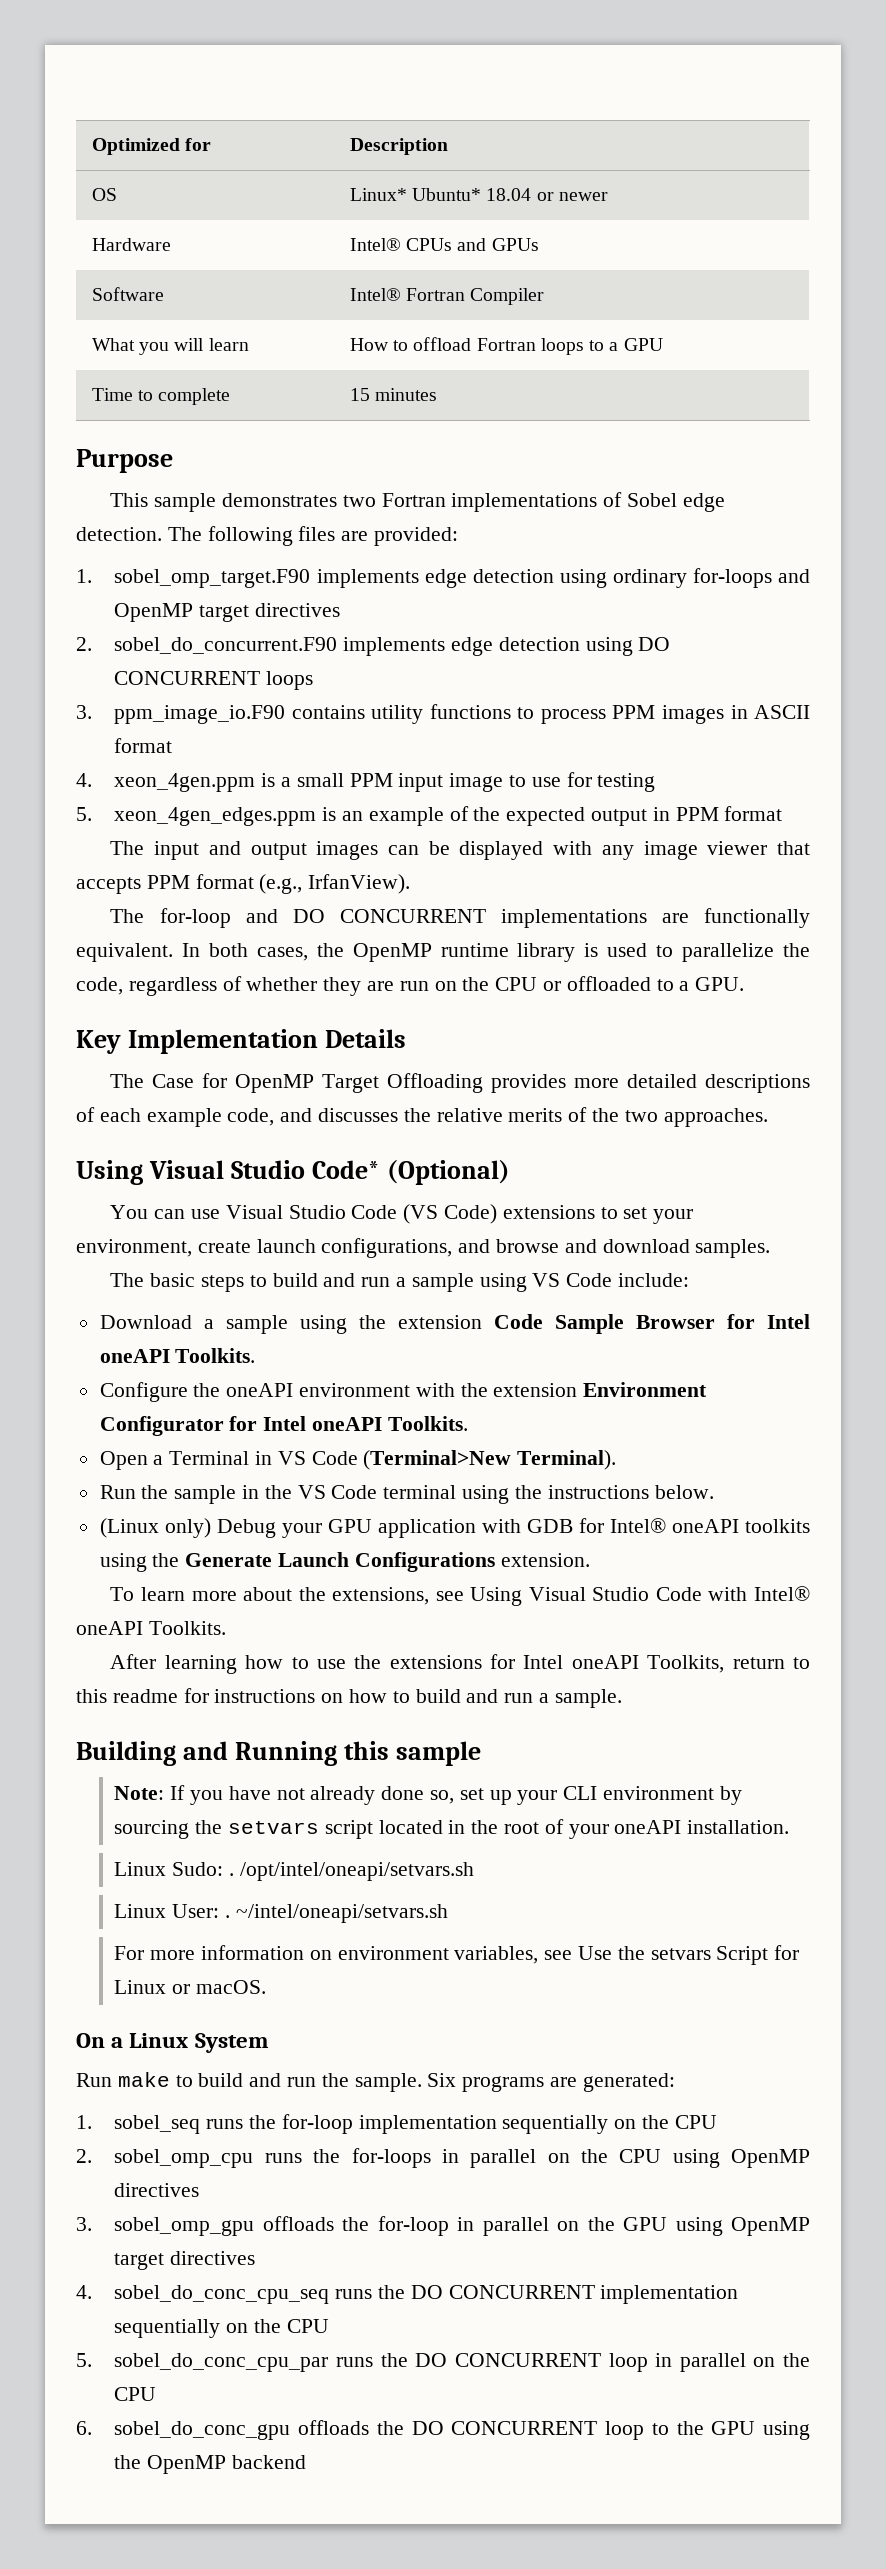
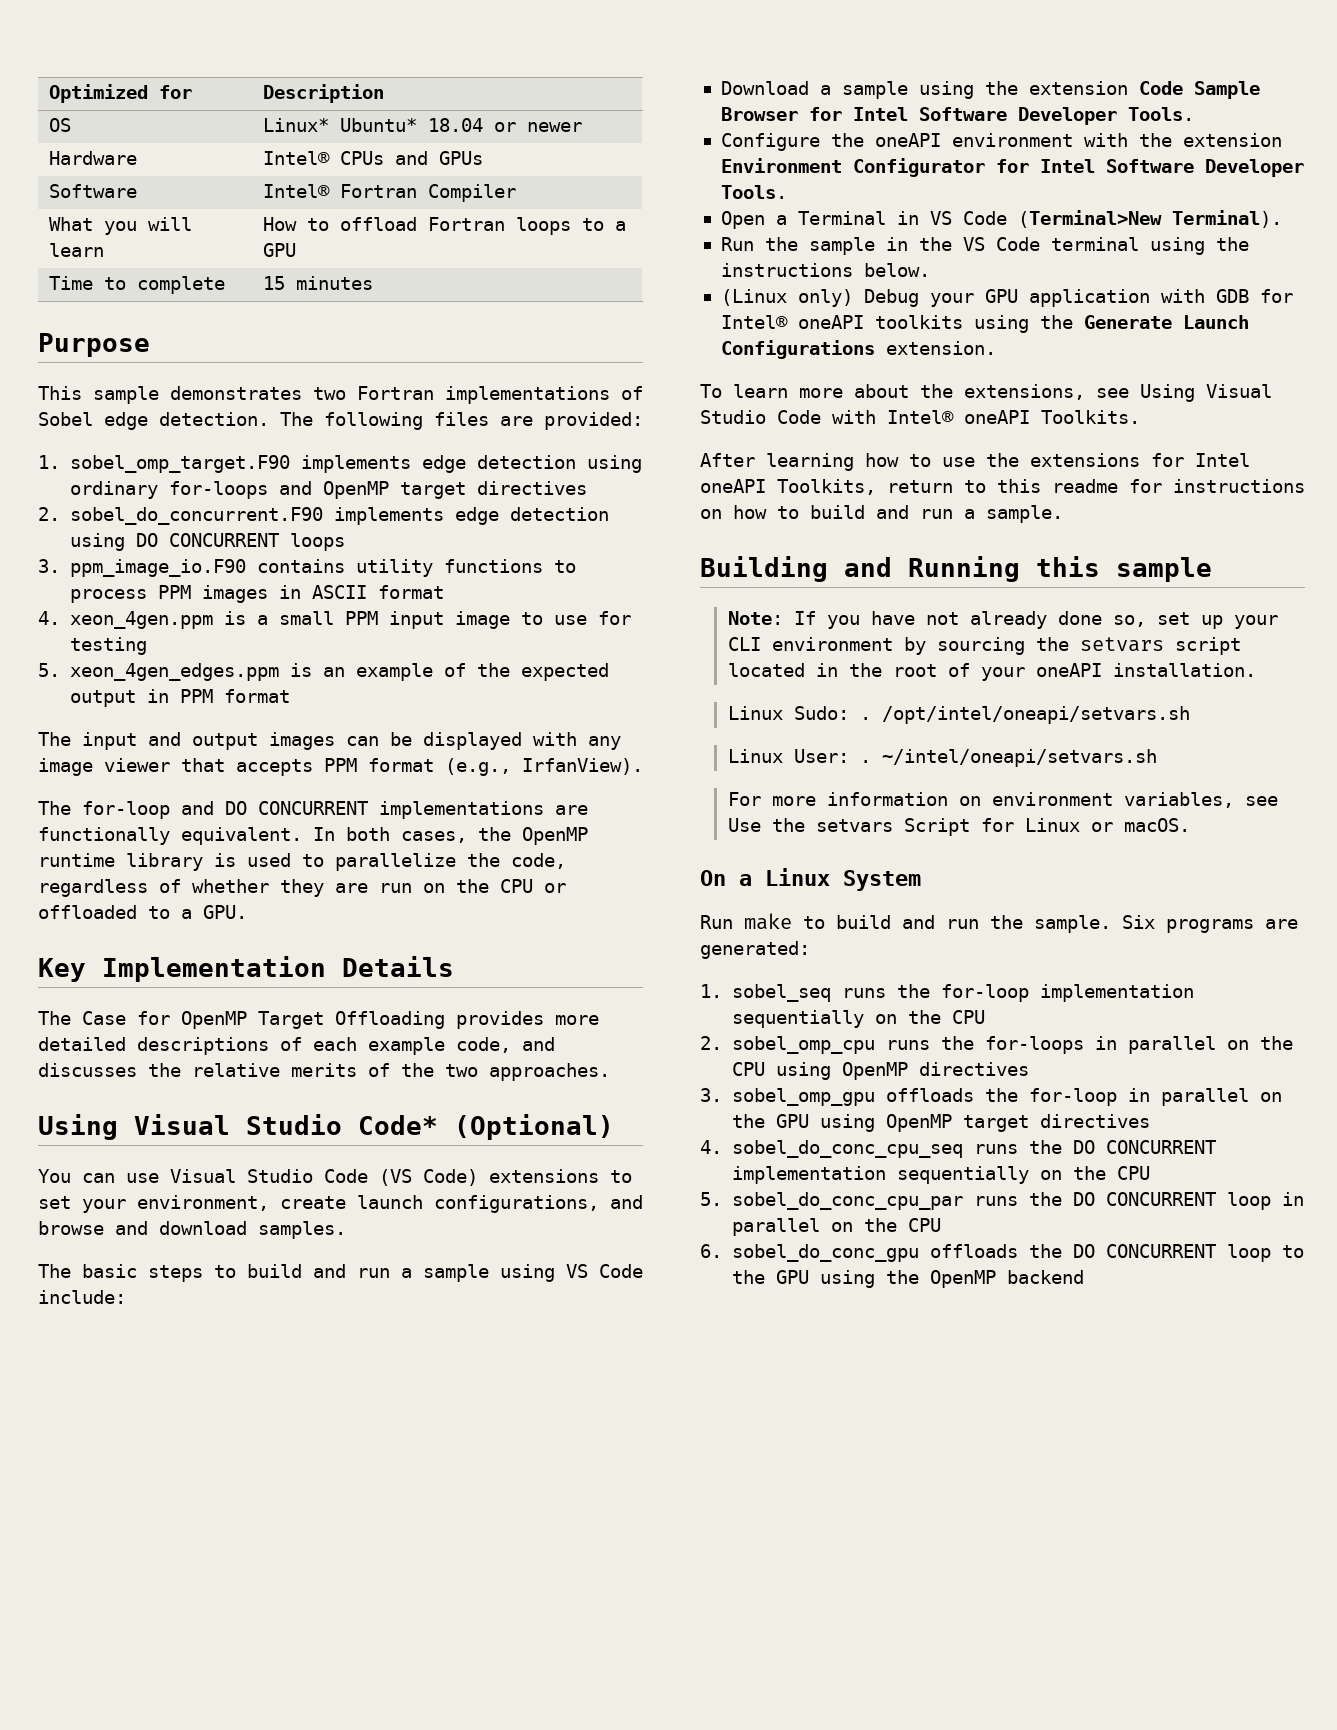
- Download a sample using the extension Code Sample Browser for Intel oneAPI Toolkits.
+ Download a sample using the extension Code Sample Browser for Intel Software Developer Tools.
- Configure the oneAPI environment with the extension Environment Configurator for Intel oneAPI Toolkits.
+ Configure the oneAPI environment with the extension Environment Configurator for Intel Software Developer Tools.

